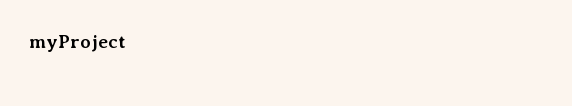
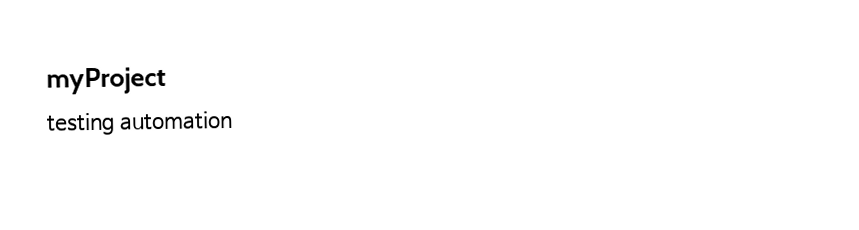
+ testing automation

